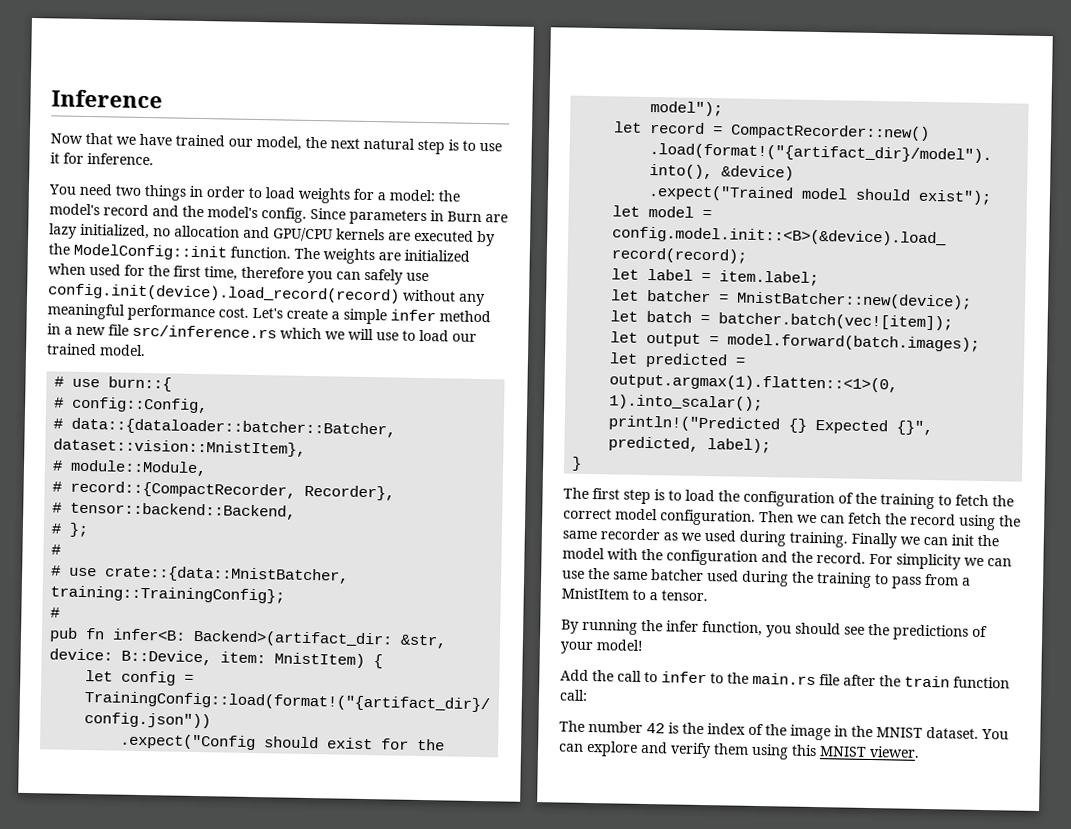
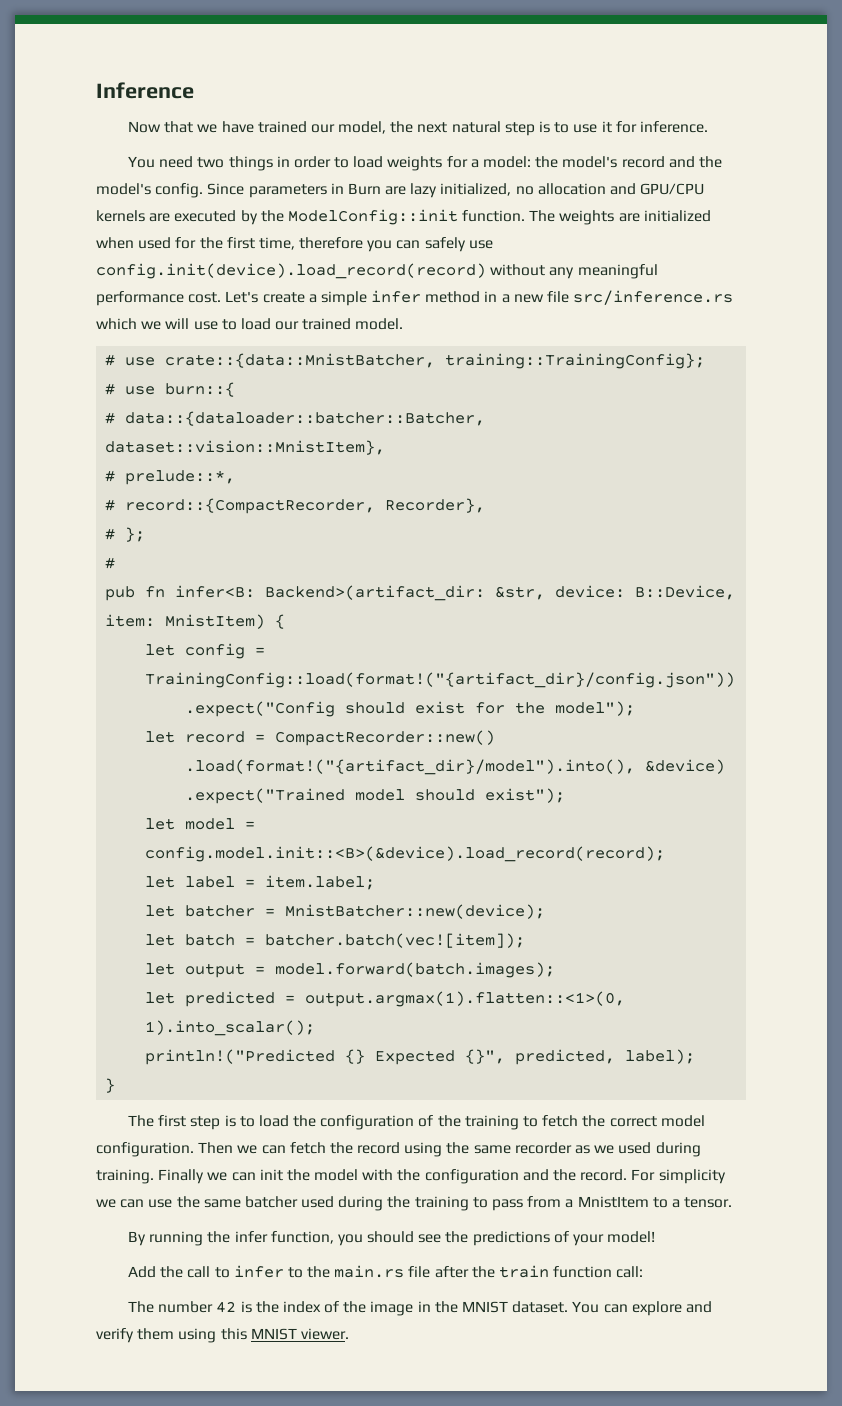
+ # use crate::{data::MnistBatcher, training::TrainingConfig};
  # use burn::{
- # config::Config,
- # module::Module,
+ # prelude::*,
- # tensor::backend::Backend,
- # use crate::{data::MnistBatcher, training::TrainingConfig};
- #

